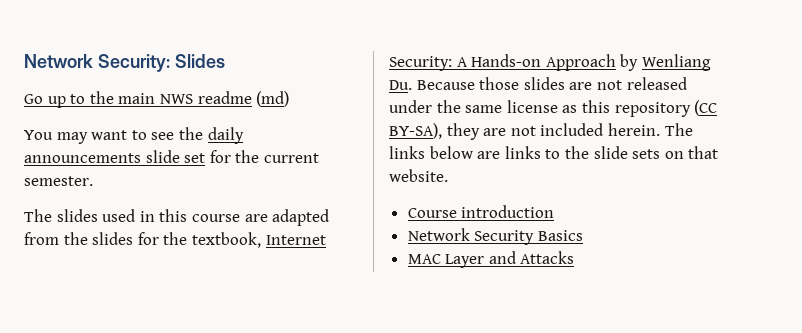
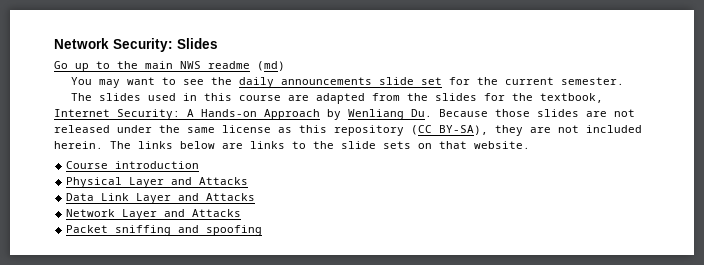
- Network Security Basics
- MAC Layer and Attacks
+ Physical Layer and Attacks
+ Data Link Layer and Attacks
+ Network Layer and Attacks
+ Packet sniffing and spoofing

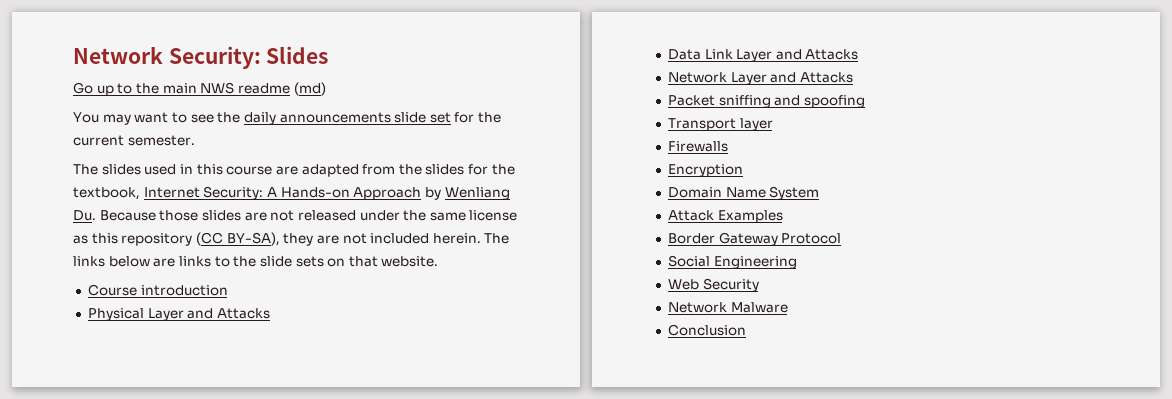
+ Transport layer
+ Firewalls
+ Encryption
+ Domain Name System
+ Attack Examples
+ Border Gateway Protocol
+ Social Engineering
+ Web Security
+ Network Malware
+ Conclusion

